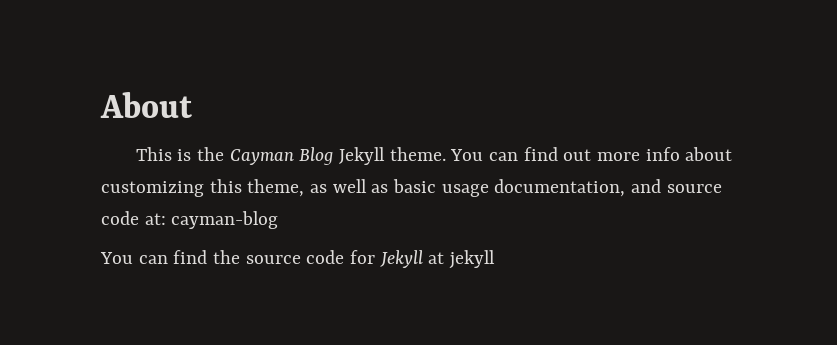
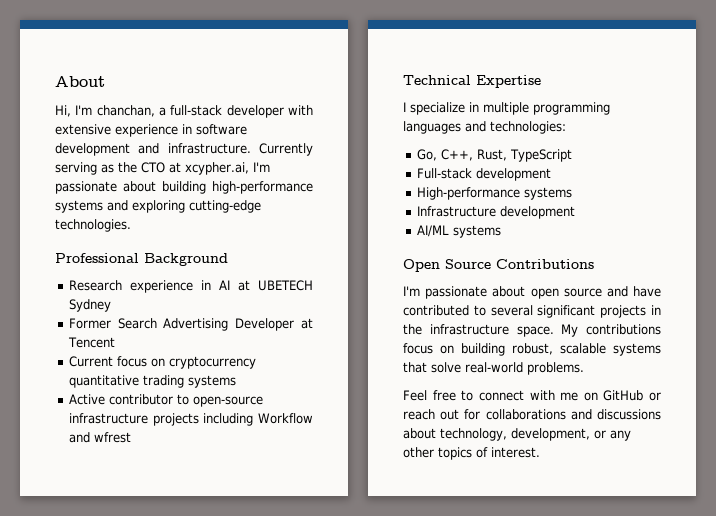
- This is the Cayman Blog Jekyll theme. You can find out more info about customizing this theme, as well as basic usage documentation, and source code at: cayman-blog
- You can find the source code for Jekyll at jekyll
+ Hi, I'm chanchan, a full-stack developer with extensive experience in software development and infrastructure. Currently serving as the CTO at xcypher.ai, I'm passionate about building high-performance systems and exploring cutting-edge technologies.
+ Professional Background
+ Research experience in AI at UBETECH Sydney
+ Former Search Advertising Developer at Tencent
+ Current focus on cryptocurrency quantitative trading systems
+ Active contributor to open-source infrastructure projects including Workflow and wfrest
+ Technical Expertise
+ I specialize in multiple programming languages and technologies:
+ Go, C++, Rust, TypeScript
+ Full-stack development
+ High-performance systems
+ Infrastructure development
+ AI/ML systems
+ Open Source Contributions
+ I'm passionate about open source and have contributed to several significant projects in the infrastructure space. My contributions focus on building robust, scalable systems that solve real-world problems.
+ Feel free to connect with me on GitHub or reach out for collaborations and discussions about technology, development, or any other topics of interest.

